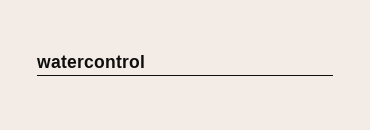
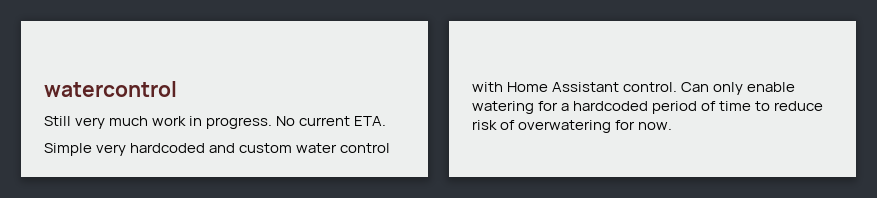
+ Still very much work in progress. No current ETA.
+ Simple very hardcoded and custom water control with Home Assistant control. Can only enable watering for a hardcoded period of time to reduce risk of overwatering for now.

